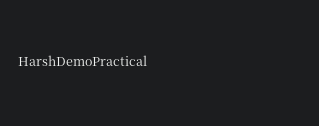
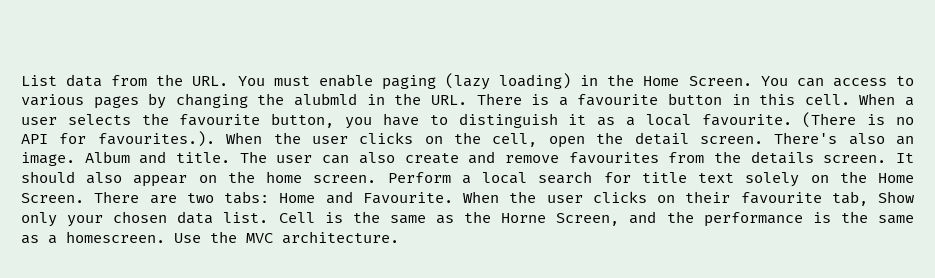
- HarshDemoPractical
+ List data from the URL. You must enable paging (lazy loading) in the Home Screen. You can access to various pages by changing the alubmld in the URL. There is a favourite button in this cell. When a user selects the favourite button, you have to distinguish it as a local favourite. (There is no API for favourites.). When the user clicks on the cell, open the detail screen. There's also an image. Album and title. The user can also create and remove favourites from the details screen. It should also appear on the home screen. Perform a local search for title text solely on the Home Screen. There are two tabs: Home and Favourite. When the user clicks on their favourite tab, Show only your chosen data list. Cell is the same as the Horne Screen, and the performance is the same as a homescreen. Use the MVC architecture.

